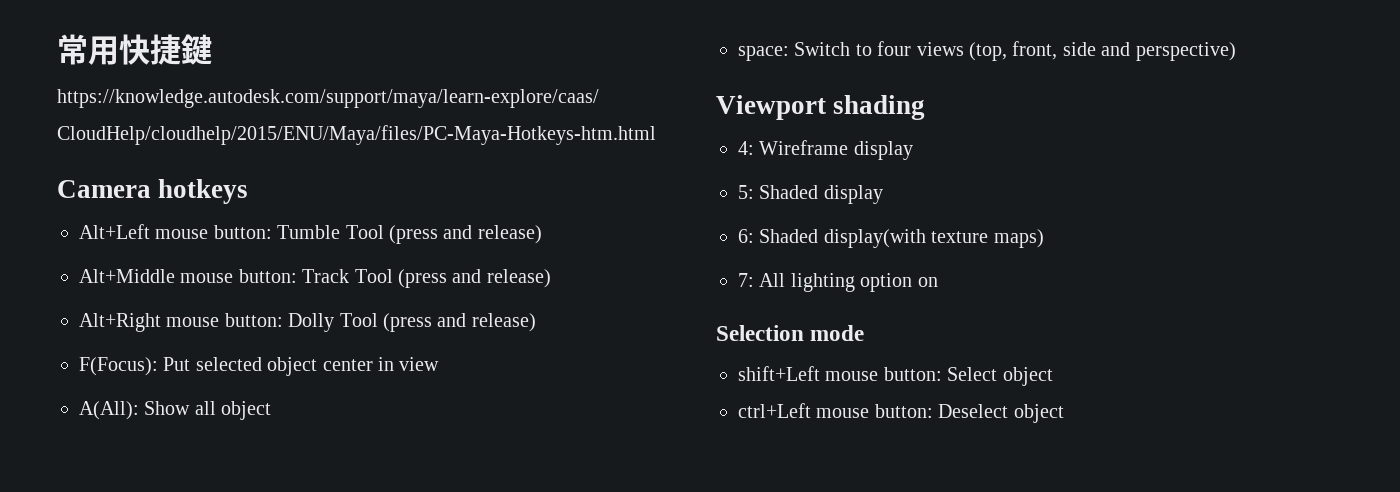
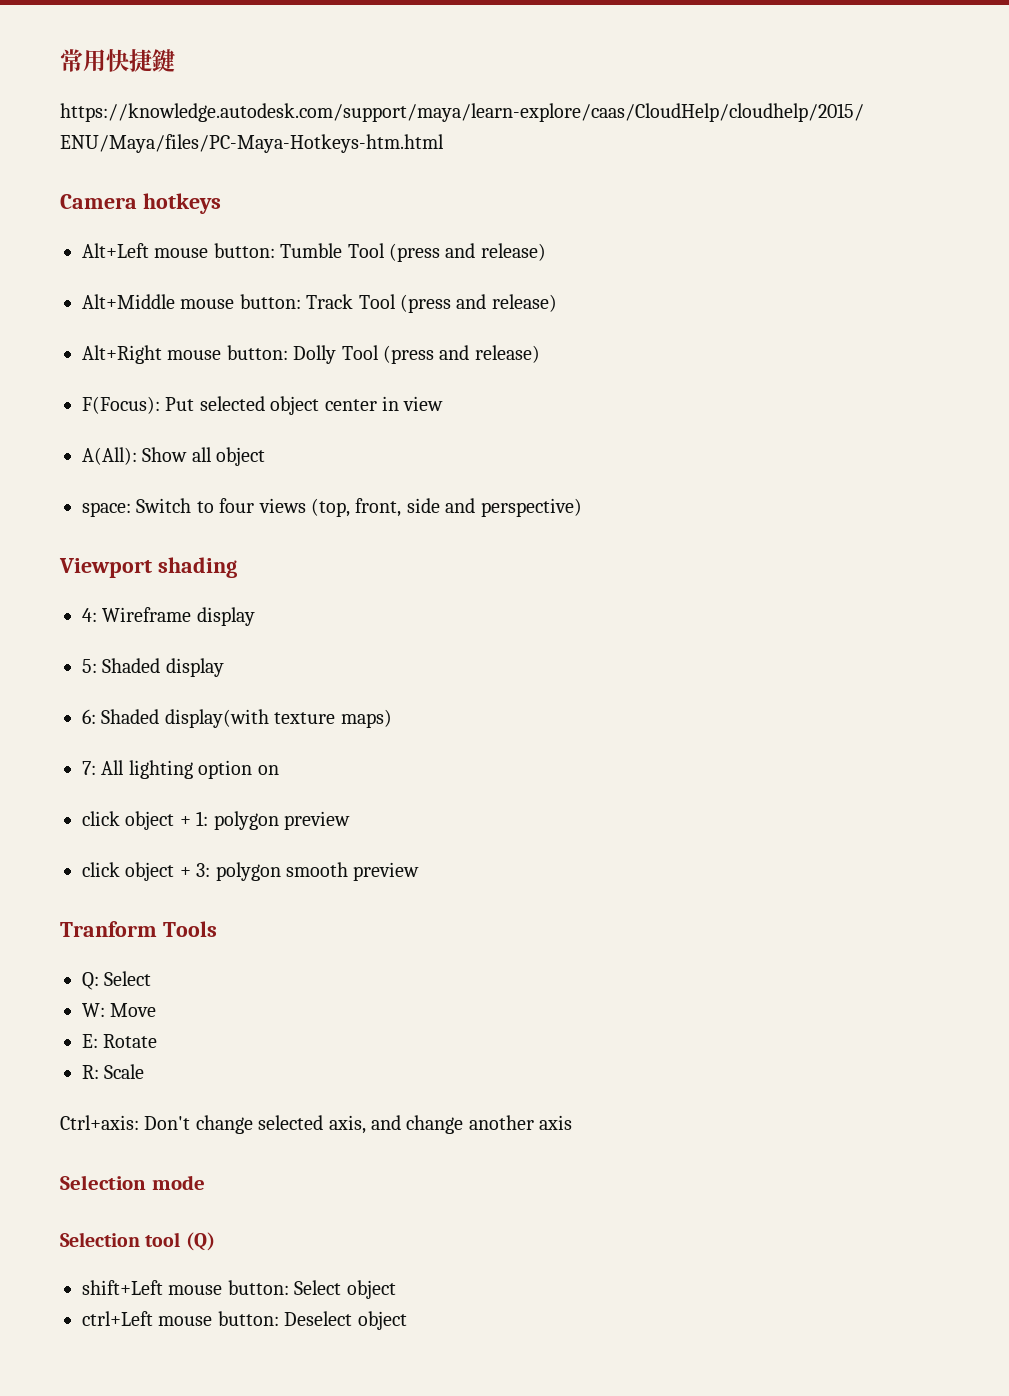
+ click object + 1: polygon preview
+ click object + 3: polygon smooth preview
+ Tranform Tools
+ Q: Select
+ W: Move
+ E: Rotate
+ R: Scale
+ Ctrl+axis: Don't change selected axis, and change another axis
+ Selection tool (Q)

